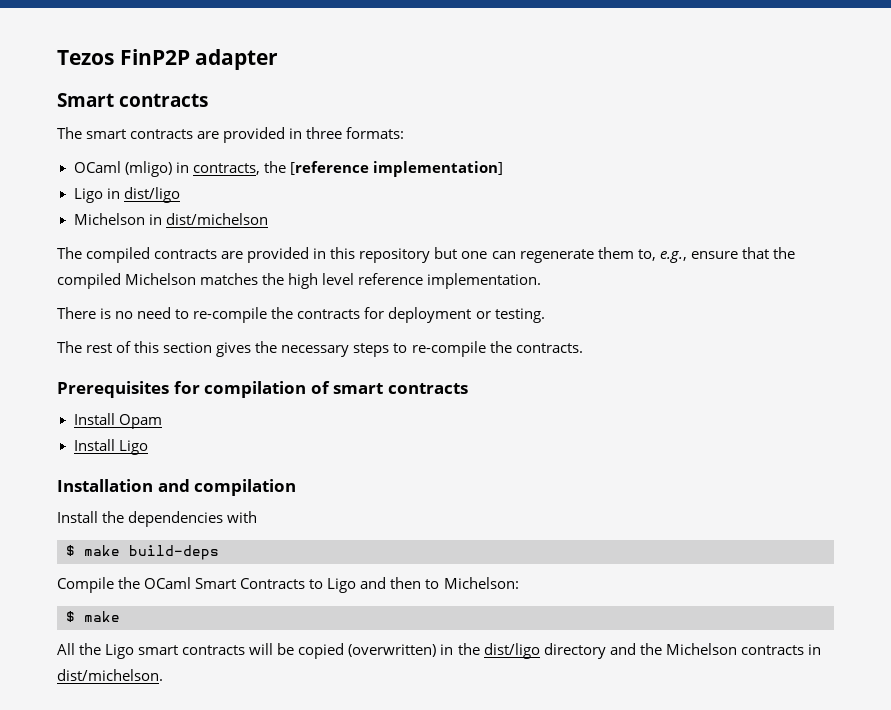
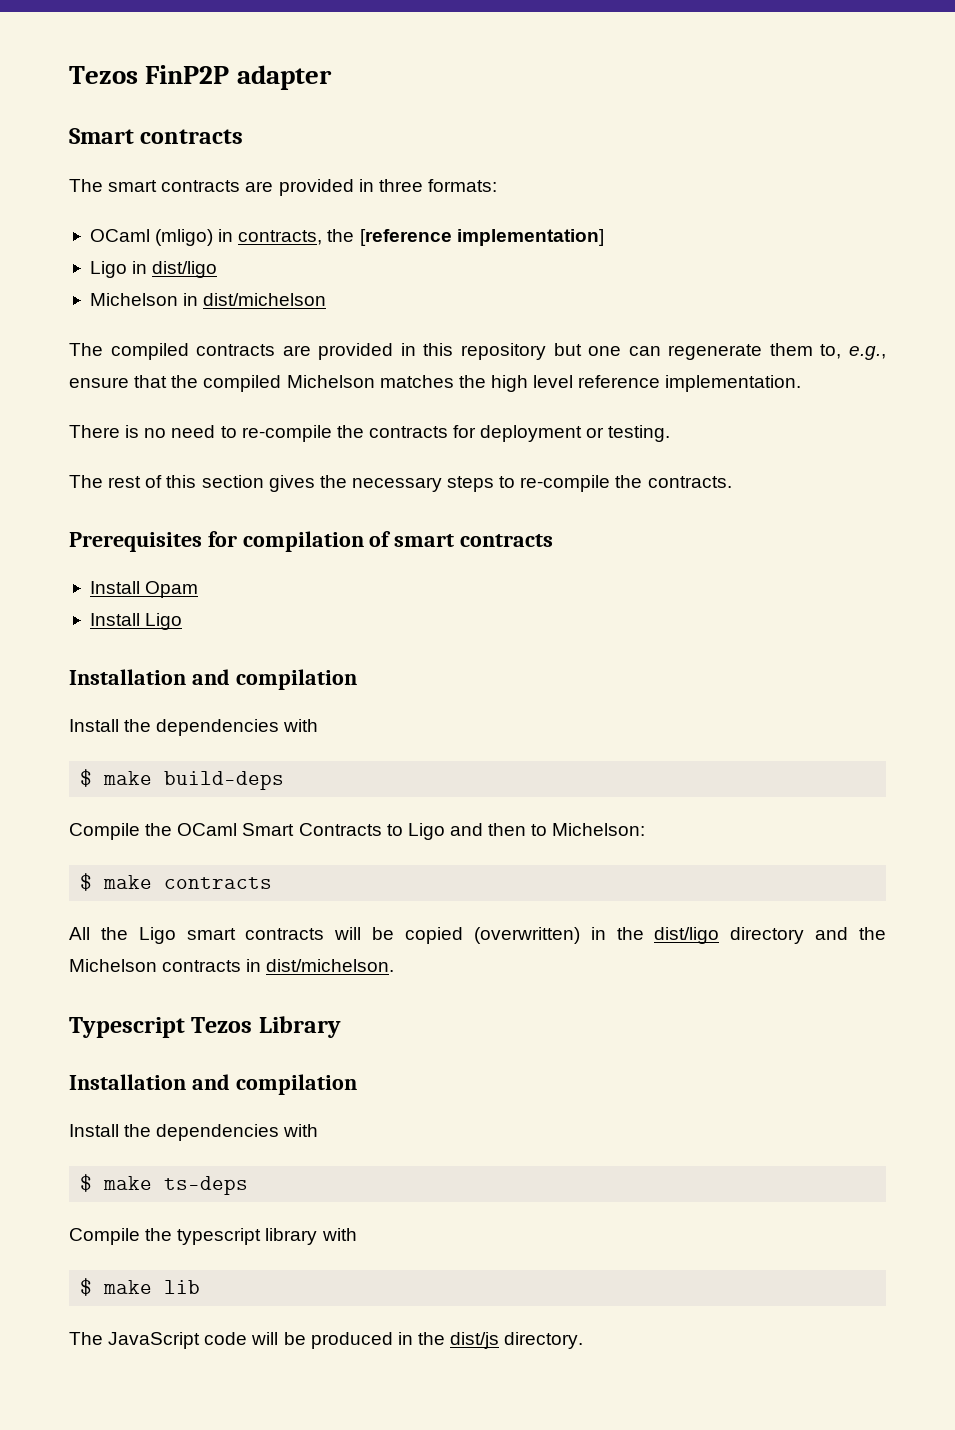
  Compile the OCaml Smart Contracts to Ligo and then to Michelson:
- $ make
+ $ make contracts
+ Typescript Tezos Library
+ Installation and compilation
+ Install the dependencies with
+ $ make ts-deps
+ Compile the typescript library with
+ $ make lib
+ The JavaScript code will be produced in the dist/js directory.

